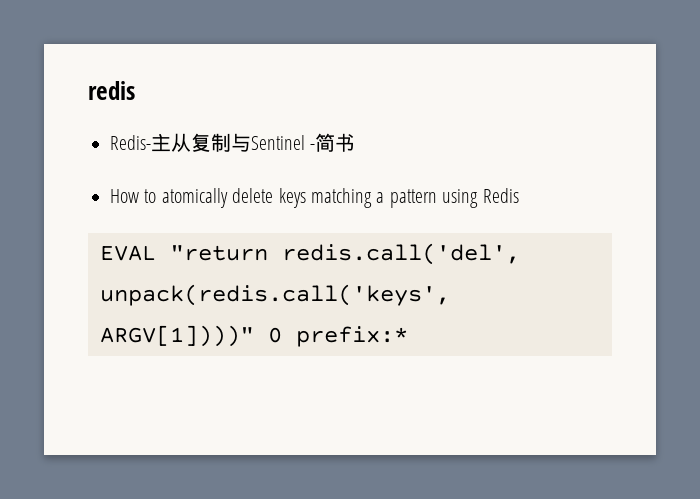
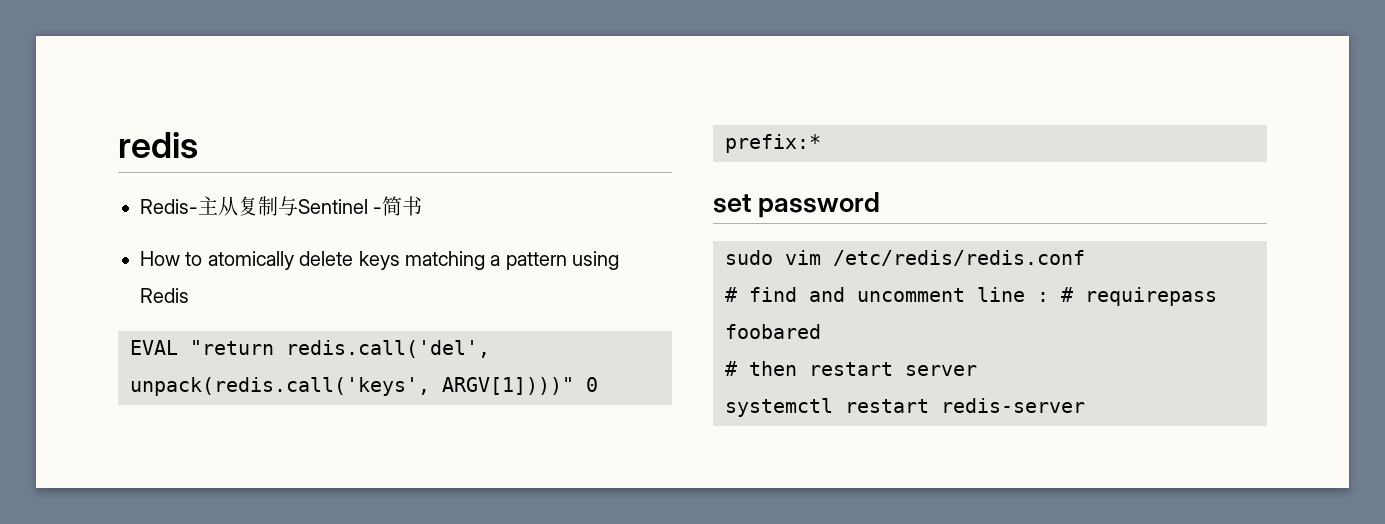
+ set password
+ sudo vim /etc/redis/redis.conf
+ # find and uncomment line : # requirepass foobared
+ # then restart server
+ systemctl restart redis-server

